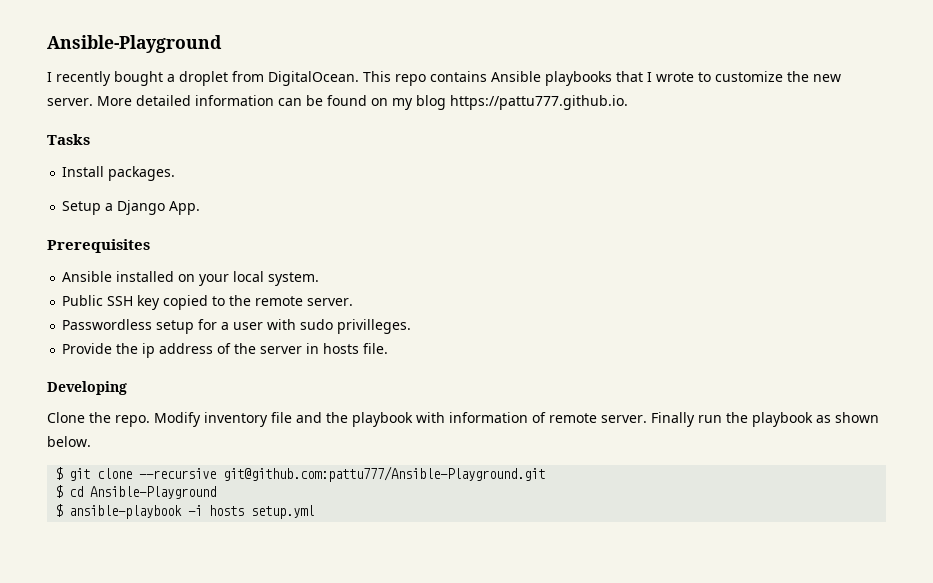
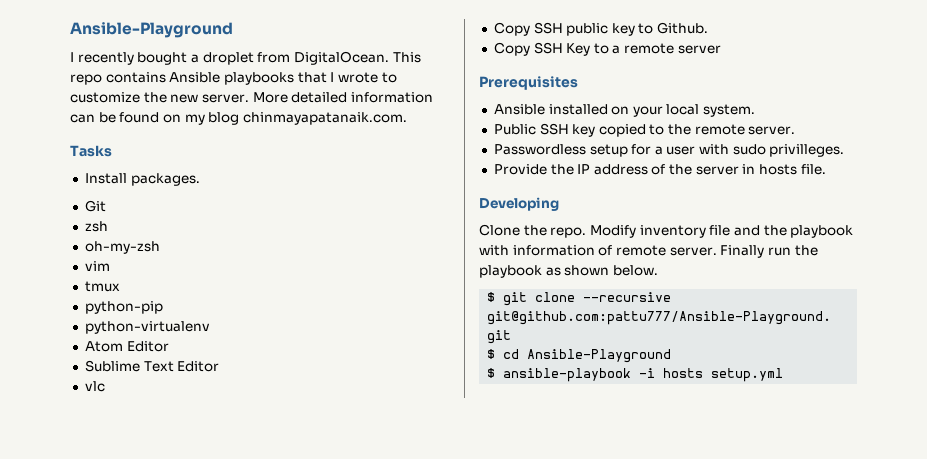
- More detailed information can be found on my blog https://pattu777.github.io.
+ More detailed information can be found on my blog chinmayapatanaik.com.
- Setup a Django App.
+ Git
+ zsh
+ oh-my-zsh
+ vim
+ tmux
+ python-pip
+ python-virtualenv
+ Atom Editor
+ Sublime Text Editor
+ vlc
+ Copy SSH public key to Github.
+ Copy SSH Key to a remote server
- Provide the ip address of the server in hosts file.
+ Provide the IP address of the server in hosts file.

